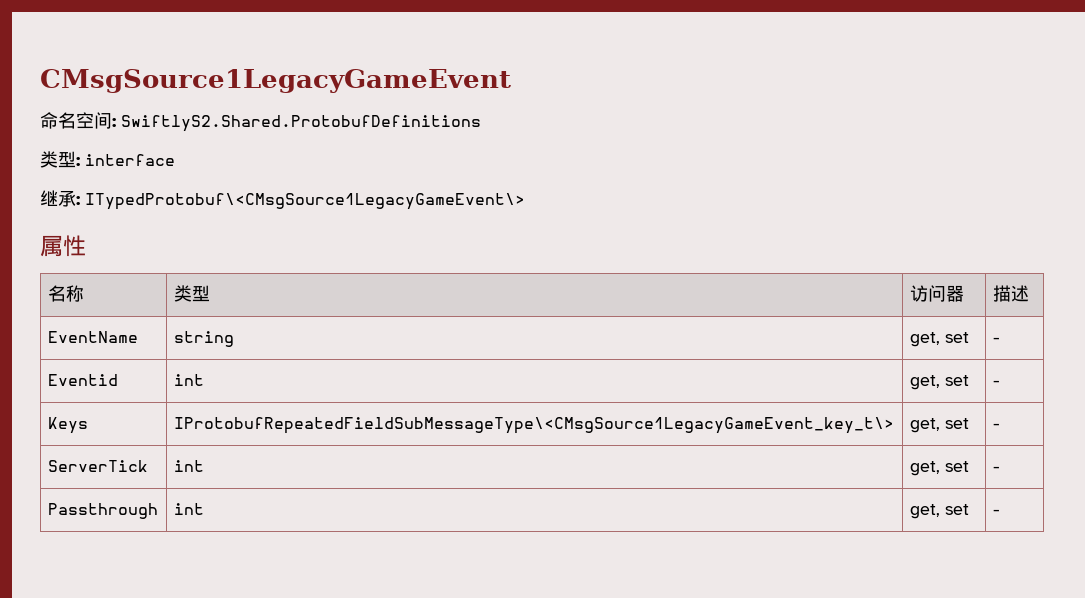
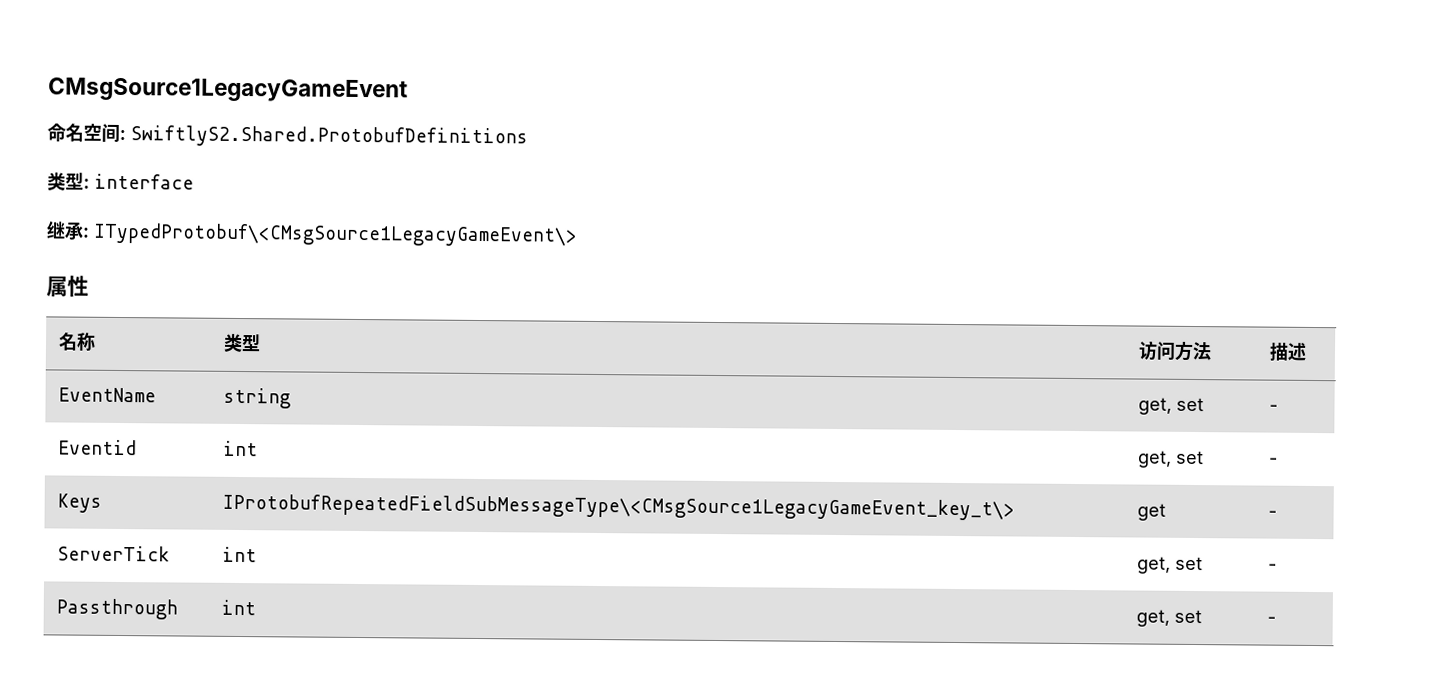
- 名称 | 类型 | 访问器 | 描述
+ 名称 | 类型 | 访问方法 | 描述
- Keys | IProtobufRepeatedFieldSubMessageType\<CMsgSource1LegacyGameEvent_key_t\> | get, set | -
+ Keys | IProtobufRepeatedFieldSubMessageType\<CMsgSource1LegacyGameEvent_key_t\> | get | -

